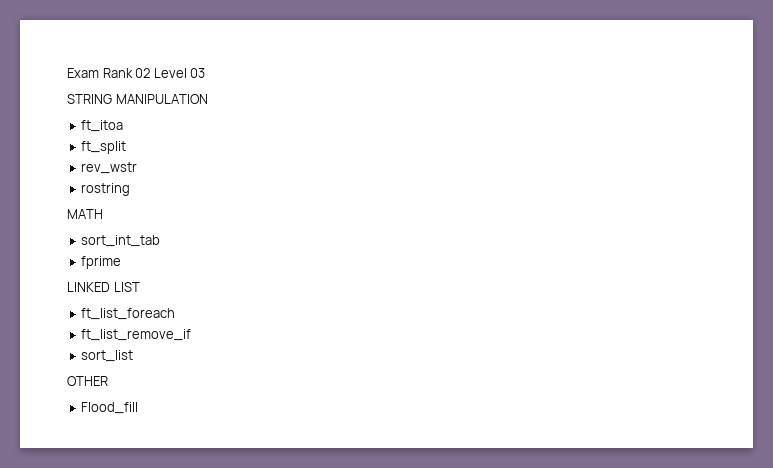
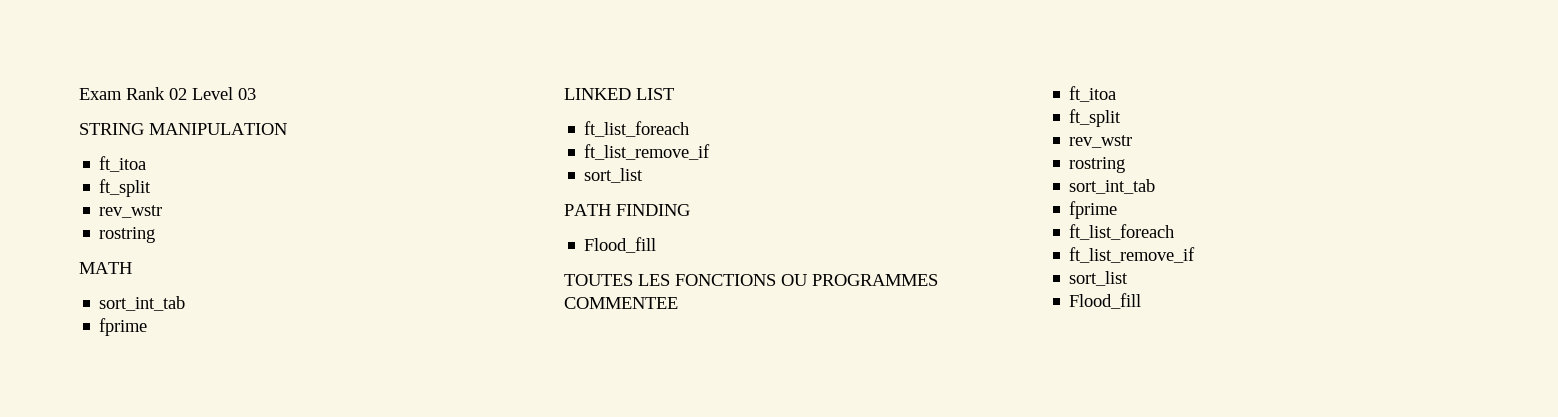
- OTHER
+ PATH FINDING
+ Flood_fill
+ TOUTES LES FONCTIONS OU PROGRAMMES COMMENTEE
+ ft_itoa
+ ft_split
+ rev_wstr
+ rostring
+ sort_int_tab
+ fprime
+ ft_list_foreach
+ ft_list_remove_if
+ sort_list

